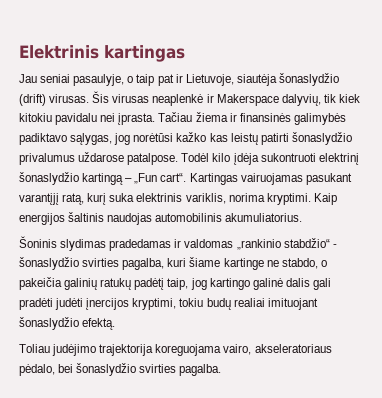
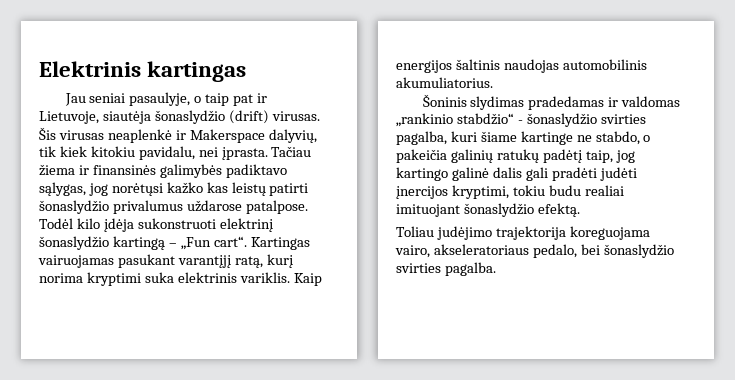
- Šis virusas neaplenkė ir Makerspace dalyvių, tik kiek kitokiu pavidalu nei įprasta.
+ Šis virusas neaplenkė ir Makerspace dalyvių, tik kiek kitokiu pavidalu, nei įprasta.
- Tačiau žiema ir finansinės galimybės padiktavo sąlygas, jog norėtūsi kažko kas leistų patirti šonaslydžio privalumus uždarose patalpose.
+ Tačiau žiema ir finansinės galimybės padiktavo sąlygas, jog norėtųsi kažko kas leistų patirti šonaslydžio privalumus uždarose patalpose.
- Todėl kilo įdėja sukontruoti elektrinį šonaslydžio kartingą – „Fun cart“.
+ Todėl kilo įdėja sukonstruoti elektrinį šonaslydžio kartingą – „Fun cart“.
- Kartingas vairuojamas pasukant varantįjį ratą, kurį suka elektrinis variklis, norima kryptimi.
+ Kartingas vairuojamas pasukant varantįjį ratą, kurį norima kryptimi suka elektrinis variklis.
- Šoninis slydimas pradedamas ir valdomas „rankinio stabdžio“ - šonaslydžio svirties pagalba, kuri šiame kartinge ne stabdo, o pakeičia galinių ratukų padėtį taip, jog kartingo galinė dalis gali pradėti judėti įnercijos kryptimi, tokiu budų realiai imituojant šonaslydžio efektą.
+ Šoninis slydimas pradedamas ir valdomas „rankinio stabdžio“ - šonaslydžio svirties pagalba, kuri šiame kartinge ne stabdo, o pakeičia galinių ratukų padėtį taip, jog kartingo galinė dalis gali pradėti judėti įnercijos kryptimi, tokiu budu realiai imituojant šonaslydžio efektą.
- Toliau judėjimo trajektorija koreguojama vairo, akseleratoriaus pėdalo, bei šonaslydžio svirties pagalba.
+ Toliau judėjimo trajektorija koreguojama vairo, akseleratoriaus pedalo, bei šonaslydžio svirties pagalba.

